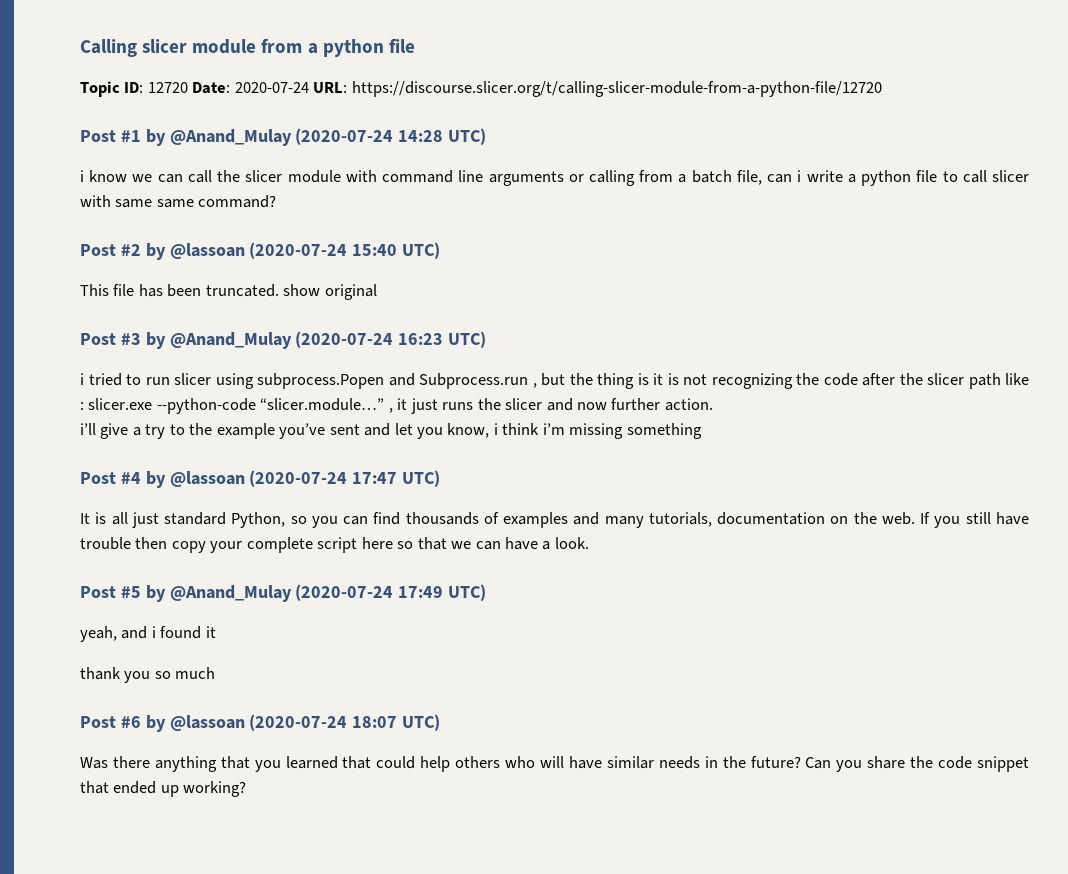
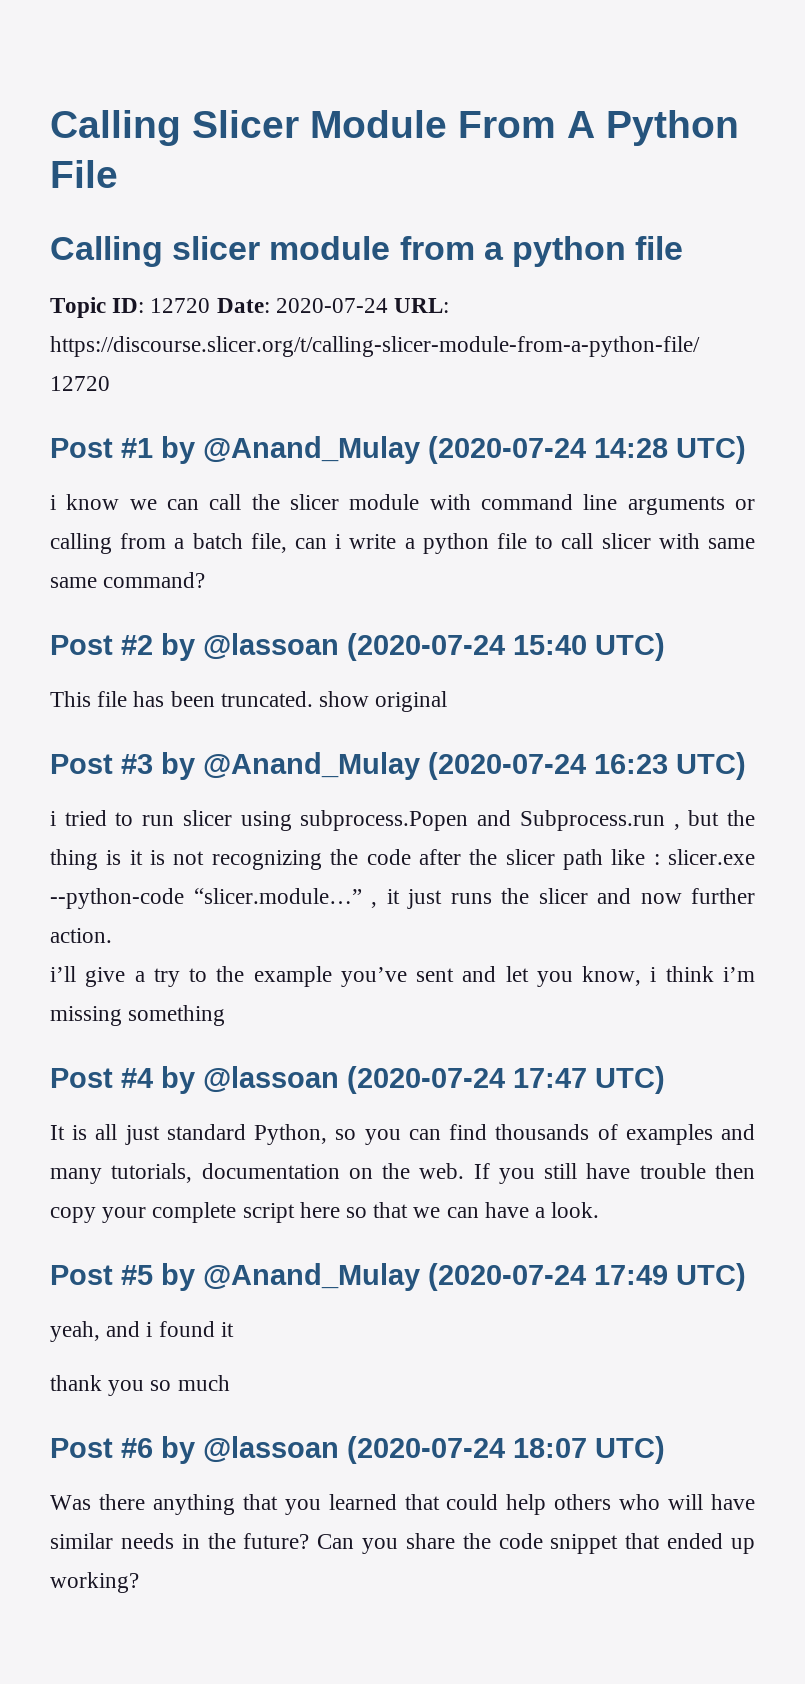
+ Calling Slicer Module From A Python File

